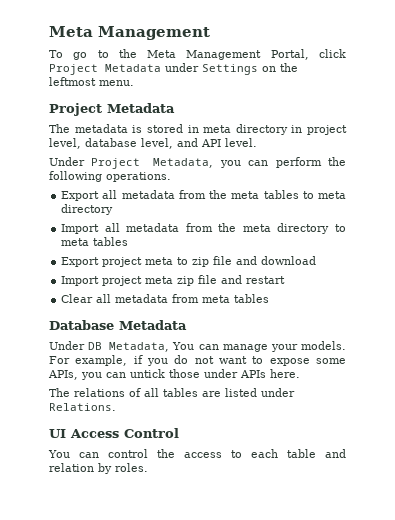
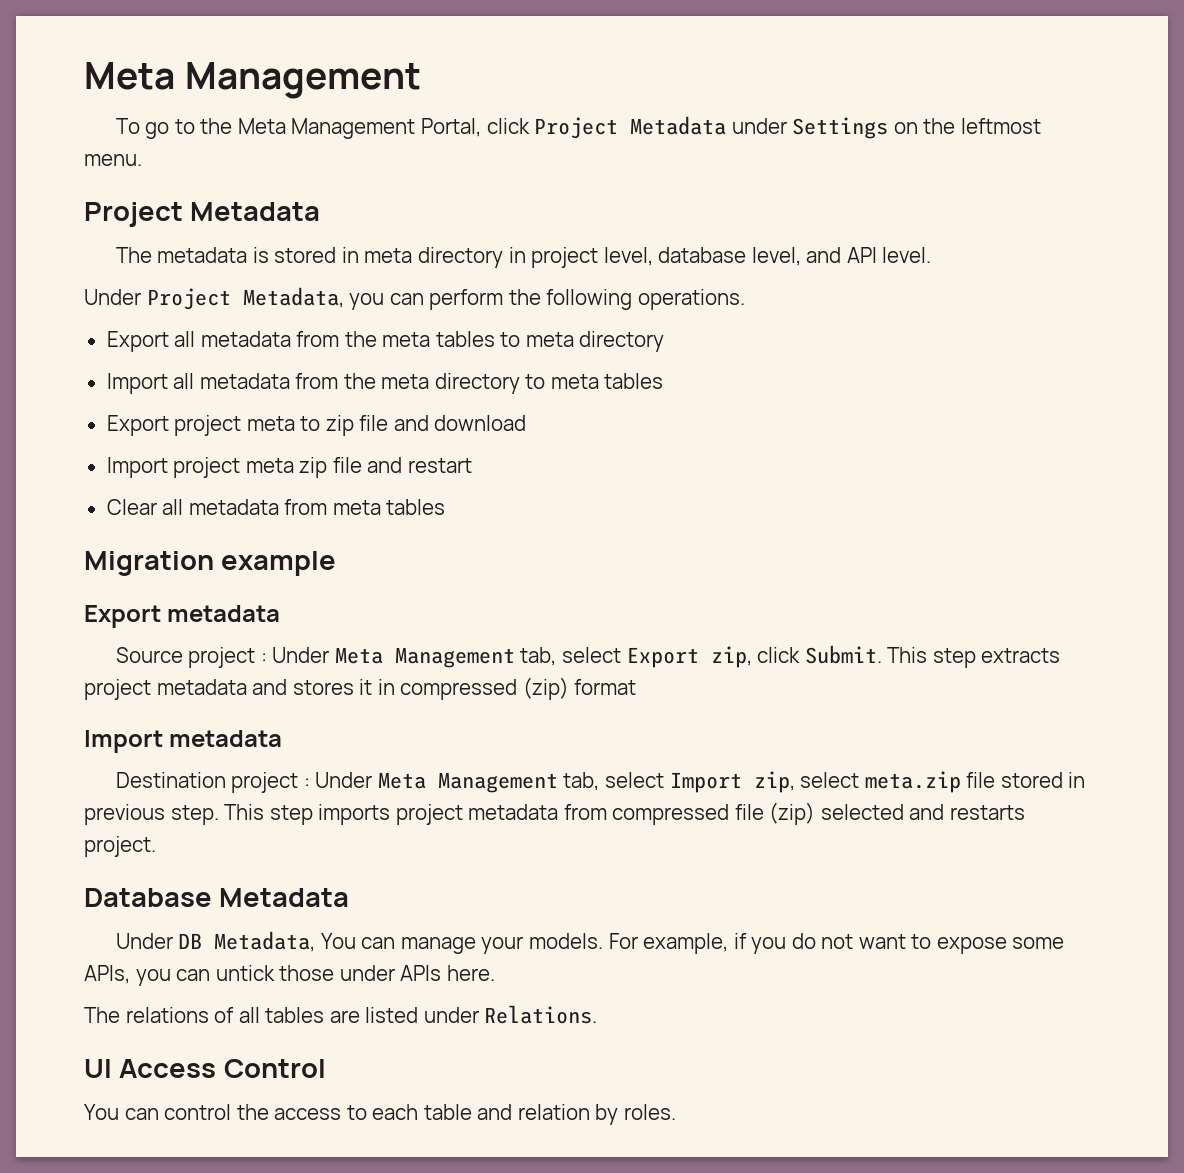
+ Migration example
+ Export metadata
+ Source project : Under Meta Management tab, select Export zip, click Submit. This step extracts project metadata and stores it in compressed (zip) format
+ Import metadata
+ Destination project : Under Meta Management tab, select Import zip, select meta.zip file stored in previous step. This step imports project metadata from compressed file (zip) selected and restarts project.

